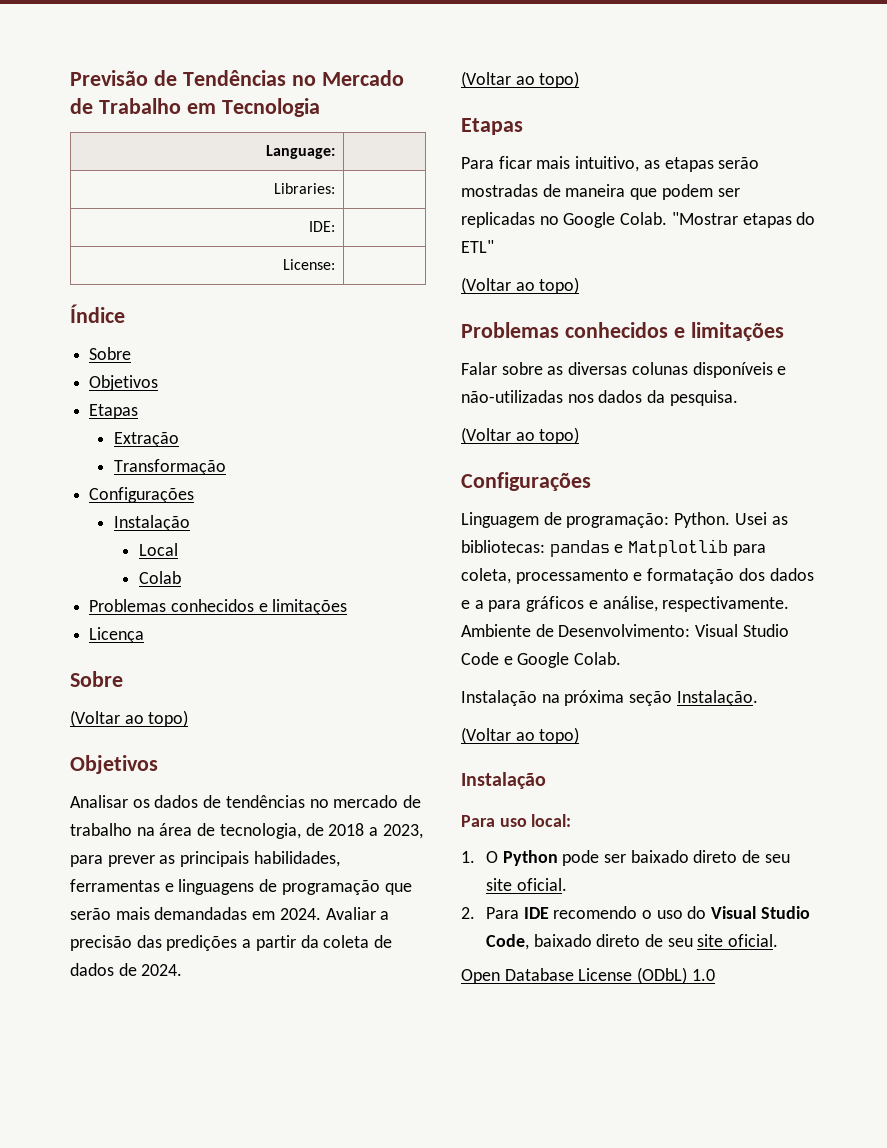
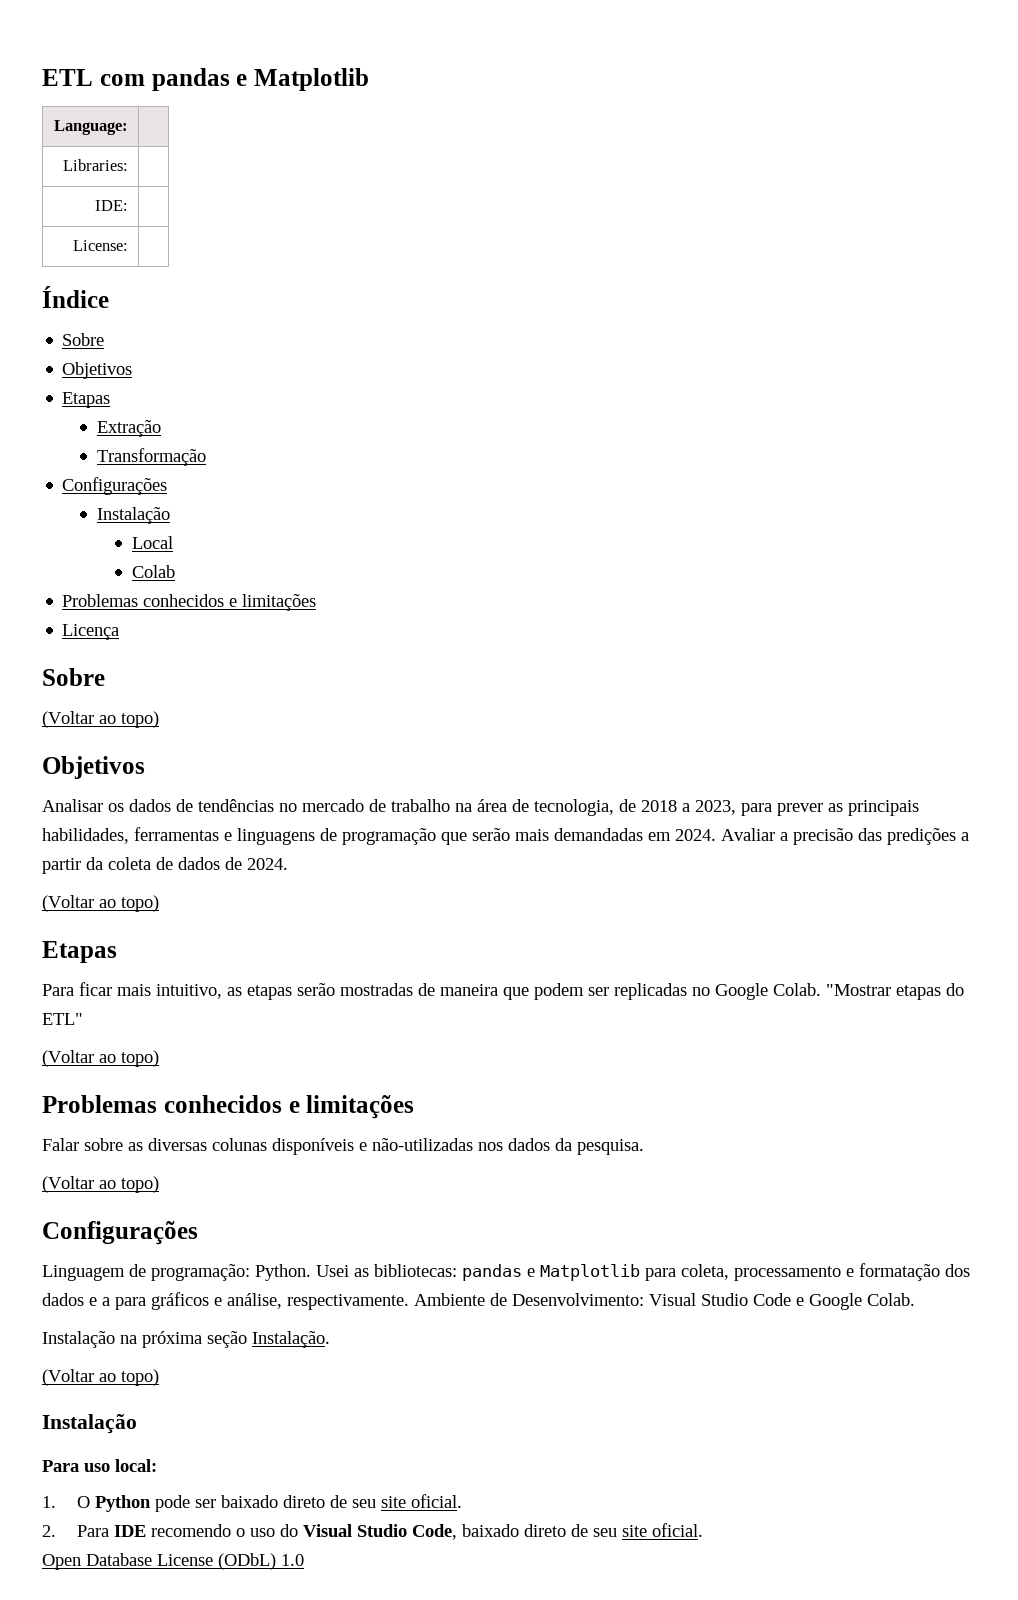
- Previsão de Tendências no Mercado de Trabalho em Tecnologia
+ ETL com pandas e Matplotlib

